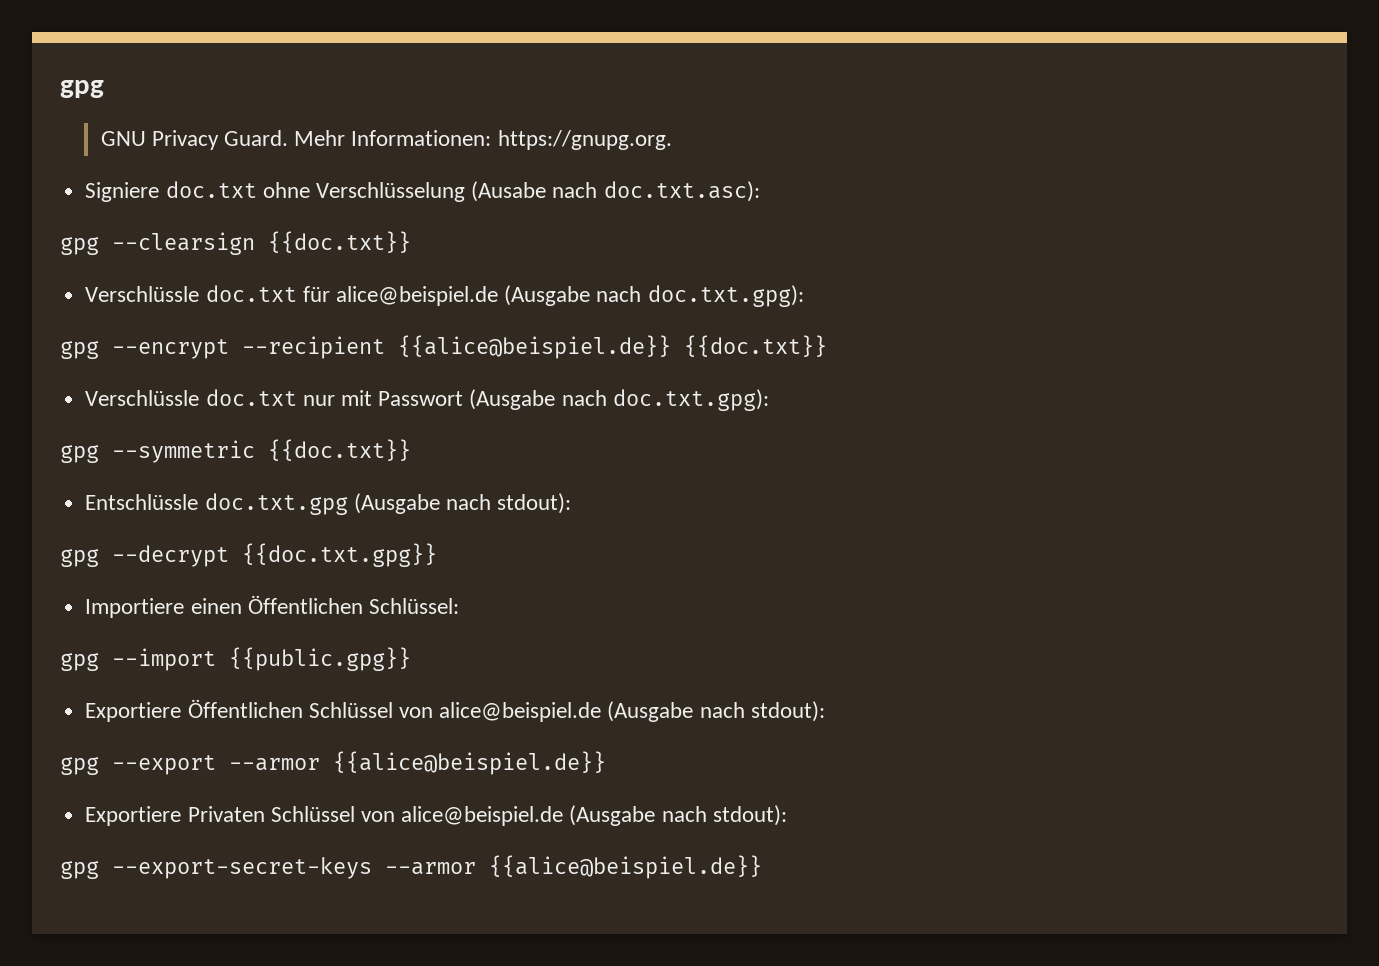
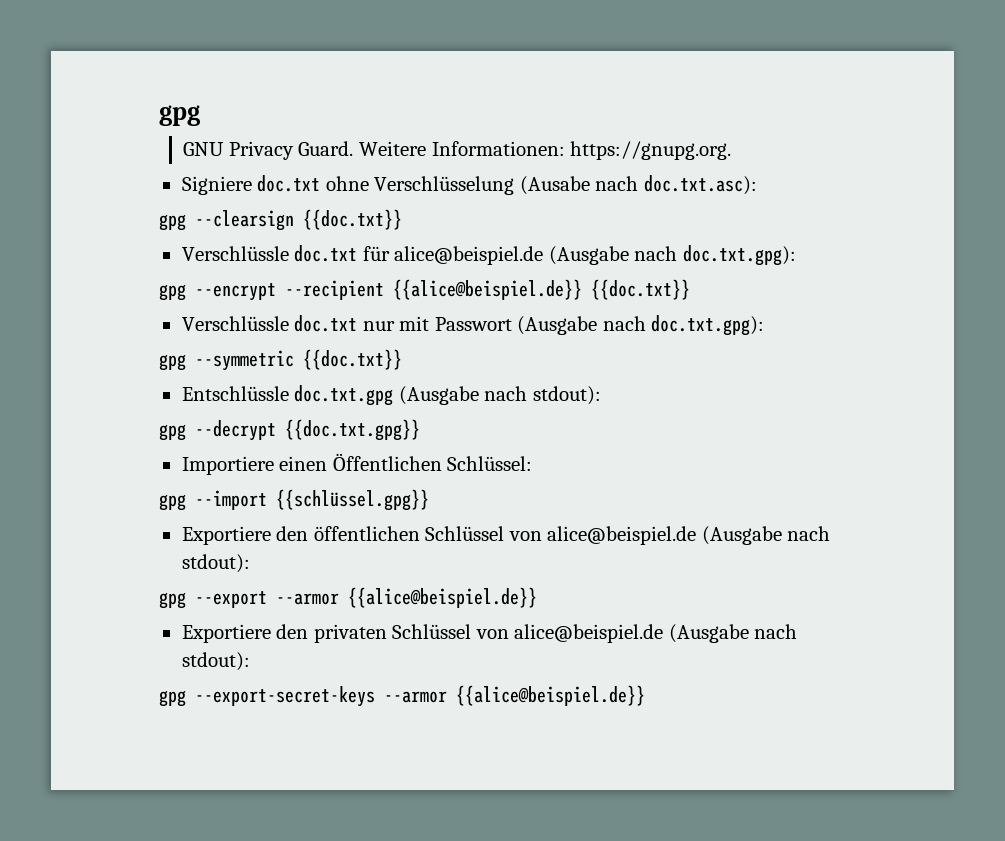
- Mehr Informationen: https://gnupg.org.
+ Weitere Informationen: https://gnupg.org.
- gpg --import {{public.gpg}}
- Exportiere Öffentlichen Schlüssel von alice@beispiel.de (Ausgabe nach stdout):
+ gpg --import {{schlüssel.gpg}}
+ Exportiere den öffentlichen Schlüssel von alice@beispiel.de (Ausgabe nach stdout):
- Exportiere Privaten Schlüssel von alice@beispiel.de (Ausgabe nach stdout):
+ Exportiere den privaten Schlüssel von alice@beispiel.de (Ausgabe nach stdout):

